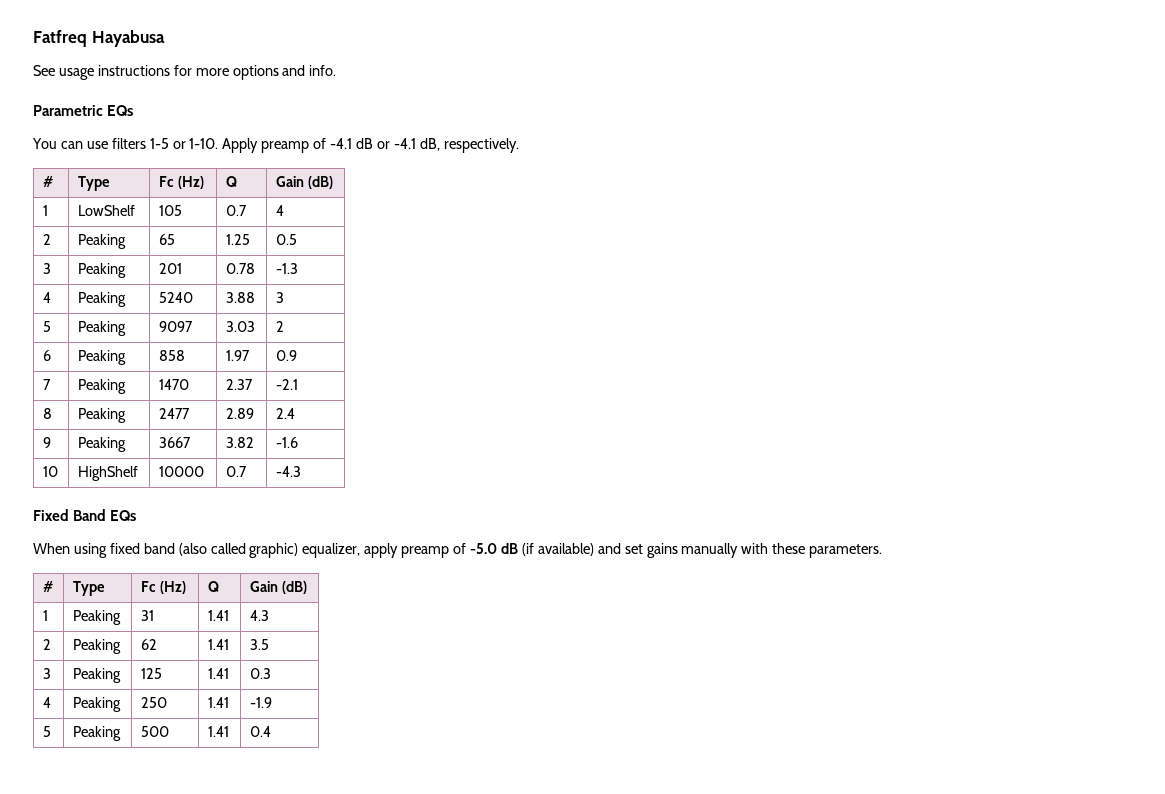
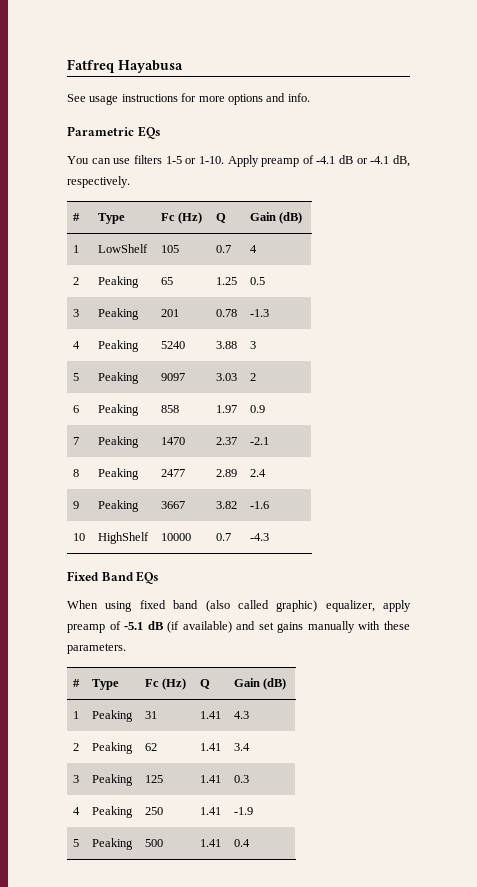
- When using fixed band (also called graphic) equalizer, apply preamp of -5.0 dB (if available) and set gains manually with these parameters.
+ When using fixed band (also called graphic) equalizer, apply preamp of -5.1 dB (if available) and set gains manually with these parameters.
- 2 | Peaking | 62 | 1.41 | 3.5
+ 2 | Peaking | 62 | 1.41 | 3.4

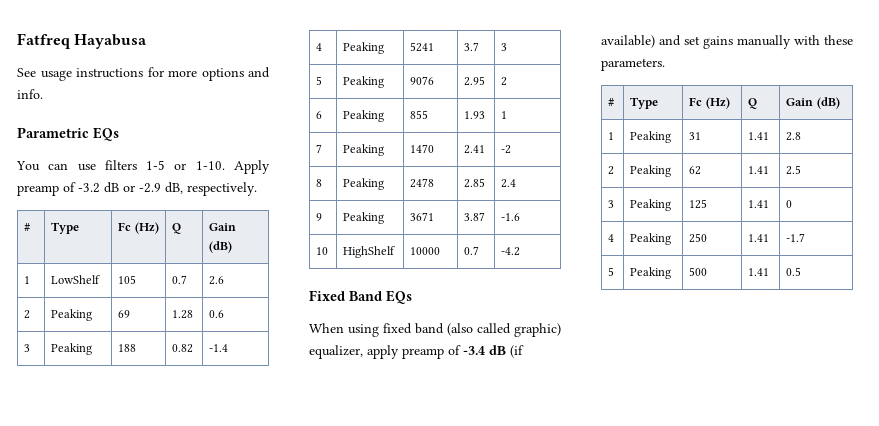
- Apply preamp of -4.1 dB or -4.1 dB, respectively.
+ Apply preamp of -3.2 dB or -2.9 dB, respectively.
- 1 | LowShelf | 105 | 0.7 | 4
- 2 | Peaking | 65 | 1.25 | 0.5
- 3 | Peaking | 201 | 0.78 | -1.3
- 4 | Peaking | 5240 | 3.88 | 3
+ 1 | LowShelf | 105 | 0.7 | 2.6
+ 2 | Peaking | 69 | 1.28 | 0.6
+ 3 | Peaking | 188 | 0.82 | -1.4
+ 4 | Peaking | 5241 | 3.7 | 3
- 5 | Peaking | 9097 | 3.03 | 2
+ 5 | Peaking | 9076 | 2.95 | 2
- 6 | Peaking | 858 | 1.97 | 0.9
+ 6 | Peaking | 855 | 1.93 | 1
- 7 | Peaking | 1470 | 2.37 | -2.1
+ 7 | Peaking | 1470 | 2.41 | -2
- 8 | Peaking | 2477 | 2.89 | 2.4
+ 8 | Peaking | 2478 | 2.85 | 2.4
- 9 | Peaking | 3667 | 3.82 | -1.6
+ 9 | Peaking | 3671 | 3.87 | -1.6
- 10 | HighShelf | 10000 | 0.7 | -4.3
+ 10 | HighShelf | 10000 | 0.7 | -4.2
- When using fixed band (also called graphic) equalizer, apply preamp of -5.1 dB (if available) and set gains manually with these parameters.
+ When using fixed band (also called graphic) equalizer, apply preamp of -3.4 dB (if available) and set gains manually with these parameters.
- 1 | Peaking | 31 | 1.41 | 4.3
+ 1 | Peaking | 31 | 1.41 | 2.8
- 2 | Peaking | 62 | 1.41 | 3.4
+ 2 | Peaking | 62 | 1.41 | 2.5
- 3 | Peaking | 125 | 1.41 | 0.3
+ 3 | Peaking | 125 | 1.41 | 0
- 4 | Peaking | 250 | 1.41 | -1.9
+ 4 | Peaking | 250 | 1.41 | -1.7
- 5 | Peaking | 500 | 1.41 | 0.4
+ 5 | Peaking | 500 | 1.41 | 0.5

